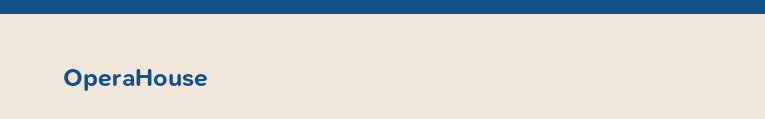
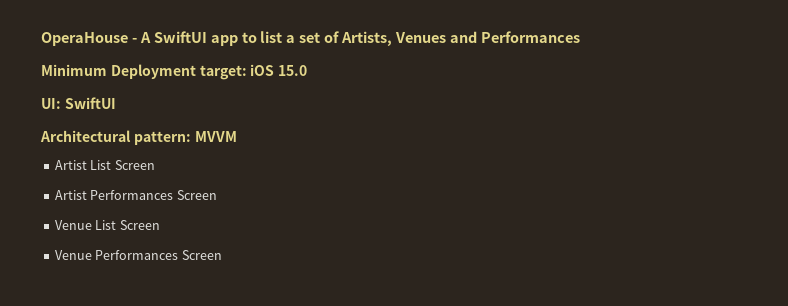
- OperaHouse
+ OperaHouse - A SwiftUI app to list a set of Artists, Venues and Performances
+ Minimum Deployment target: iOS 15.0
+ UI: SwiftUI
+ Architectural pattern: MVVM
+ Artist List Screen
+ Artist Performances Screen
+ Venue List Screen
+ Venue Performances Screen

